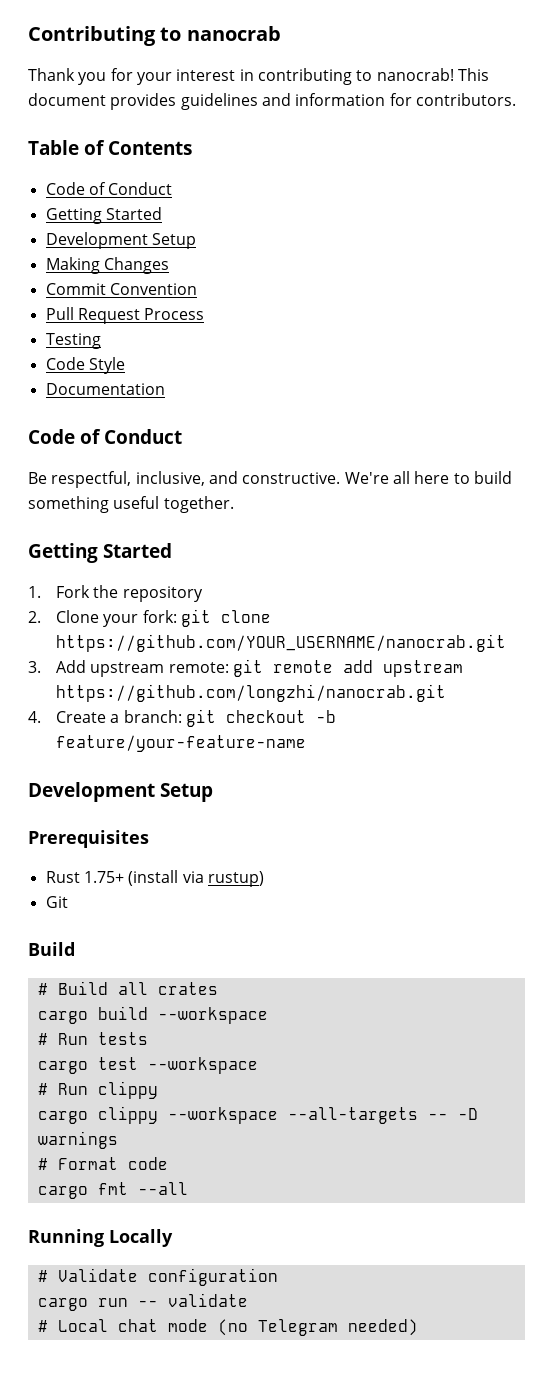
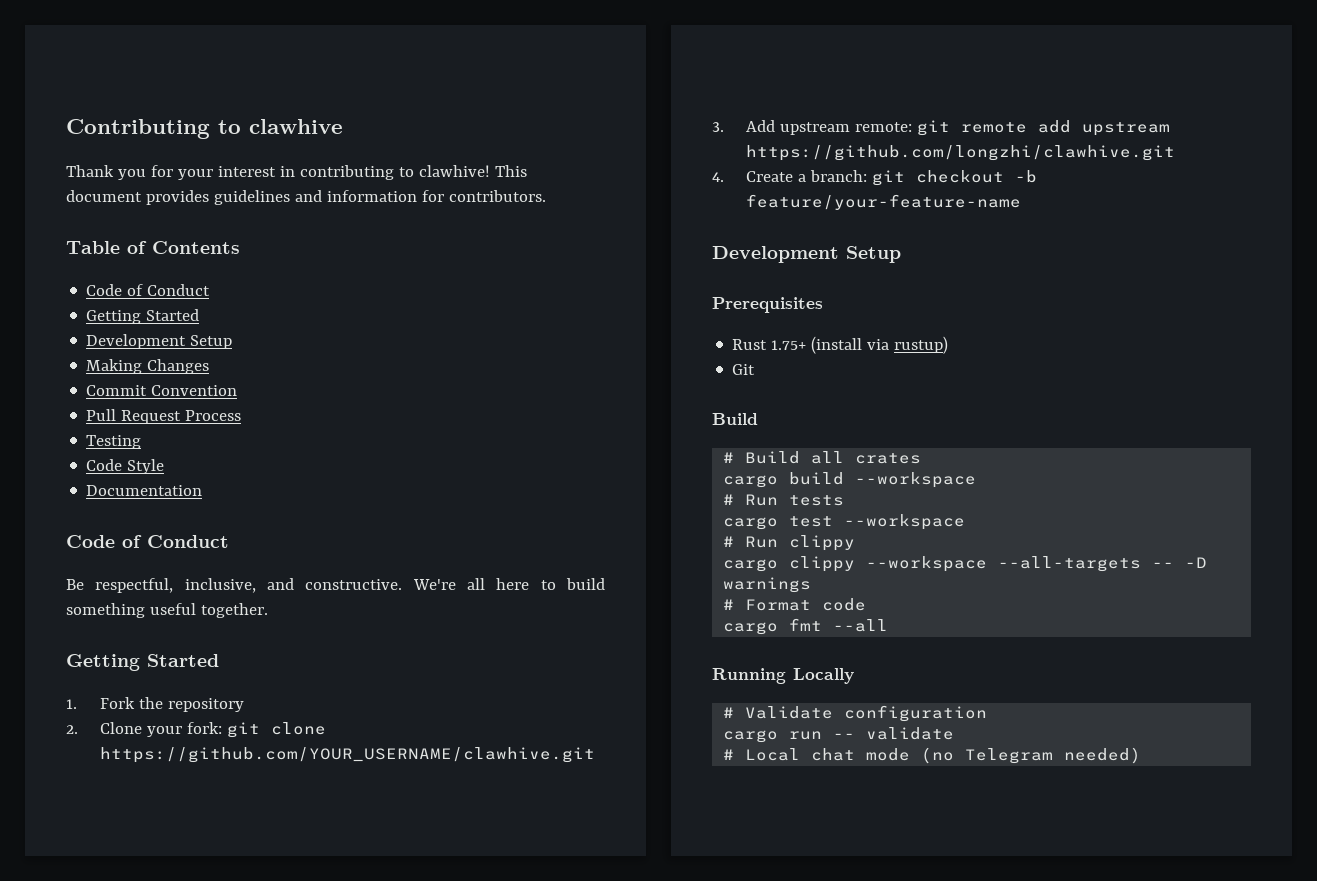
- Contributing to nanocrab
+ Contributing to clawhive
- Thank you for your interest in contributing to nanocrab!
+ Thank you for your interest in contributing to clawhive!
- 2. Clone your fork: git clone https://github.com/YOUR_USERNAME/nanocrab.git
+ 2. Clone your fork: git clone https://github.com/YOUR_USERNAME/clawhive.git
- 3. Add upstream remote: git remote add upstream https://github.com/longzhi/nanocrab.git
+ 3. Add upstream remote: git remote add upstream https://github.com/longzhi/clawhive.git

